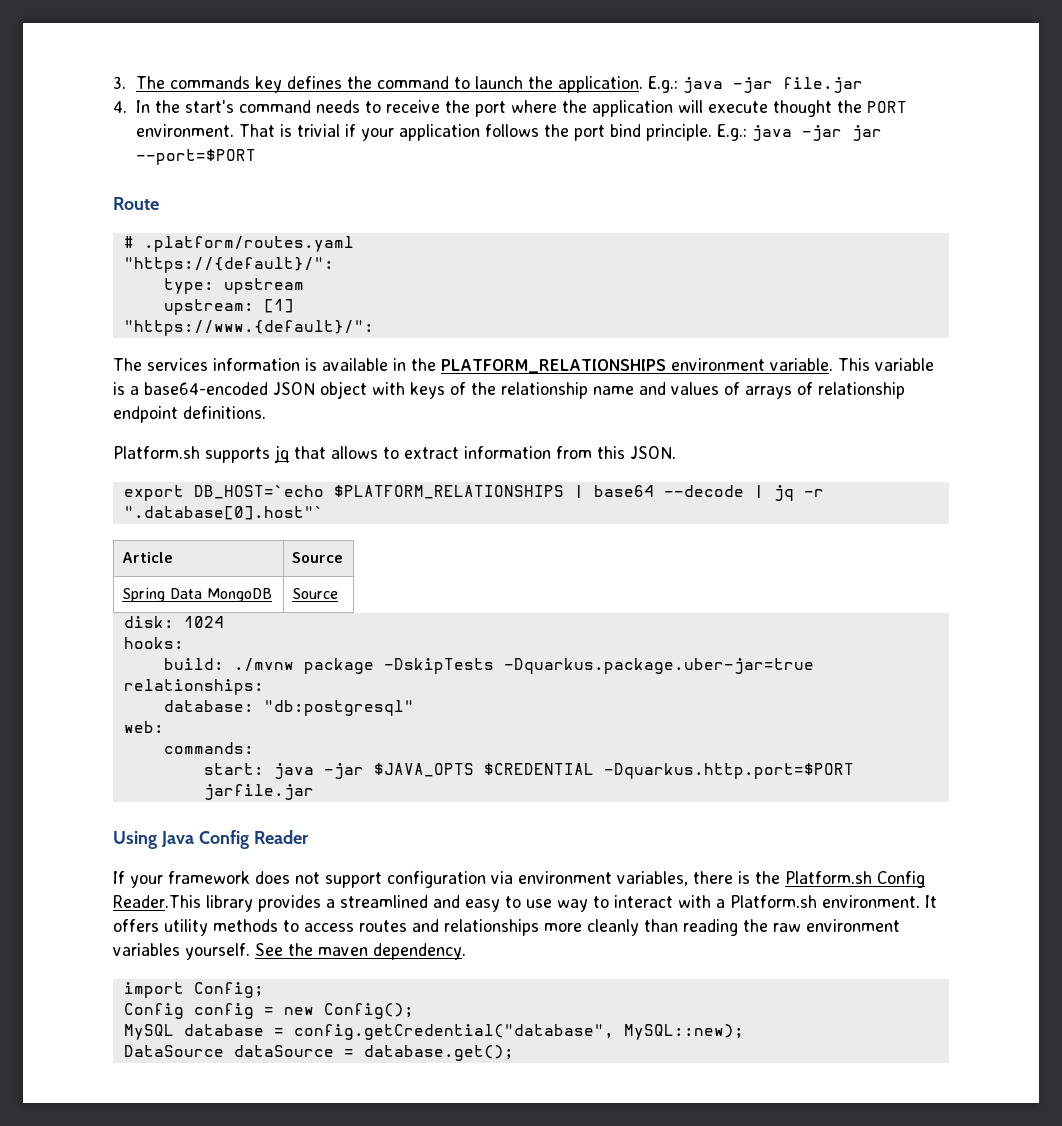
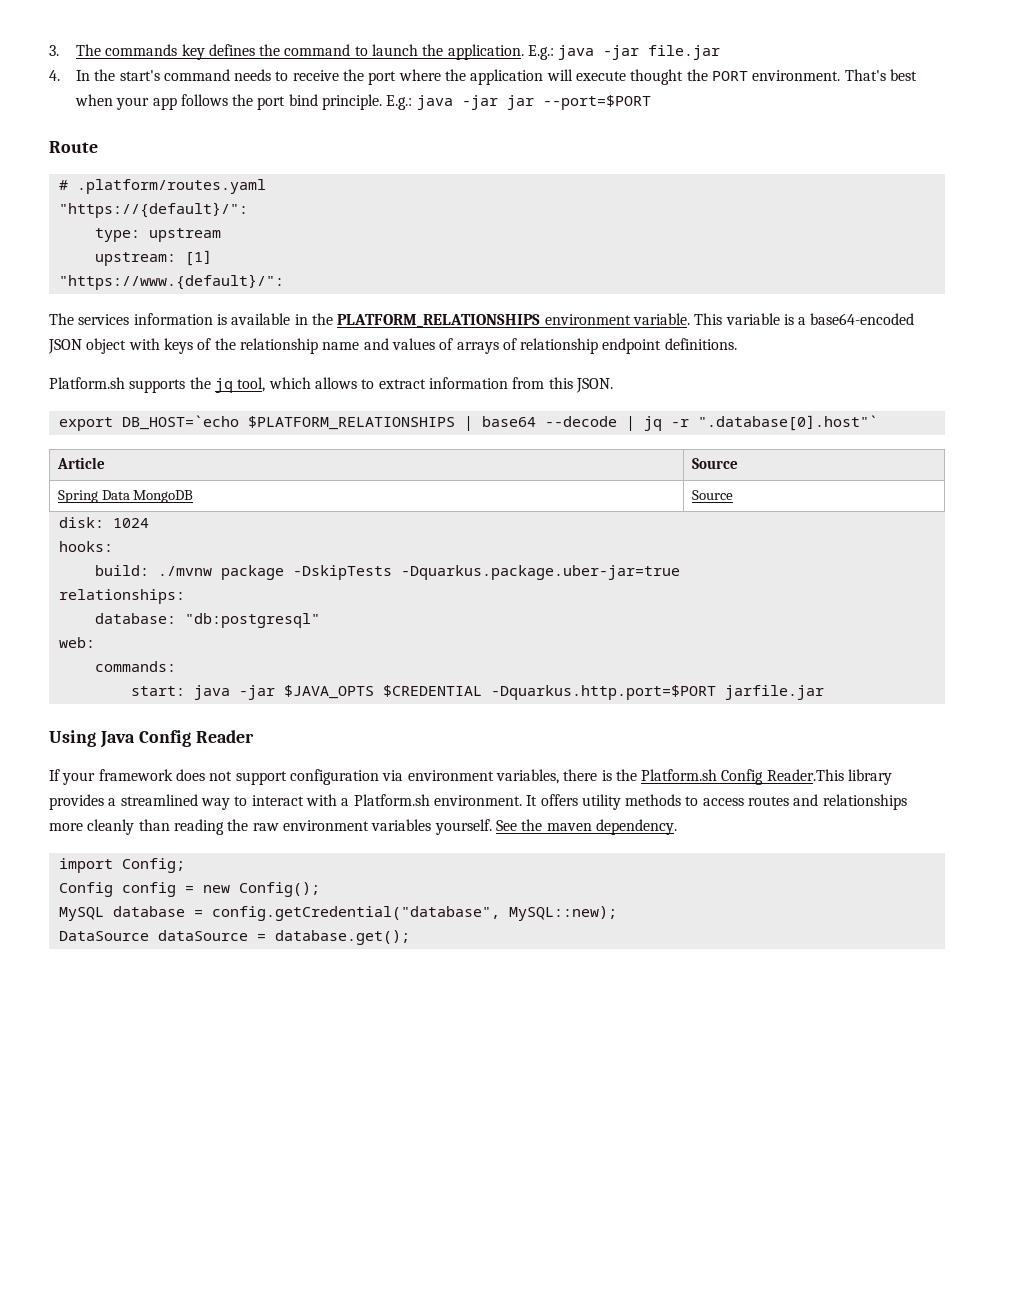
- That is trivial if your application follows the port bind principle.
+ That's best when your app follows the port bind principle.
- Platform.sh supports jq that allows to extract information from this JSON.
+ Platform.sh supports the jq tool, which allows to extract information from this JSON.
- If your framework does not support configuration via environment variables, there is the Platform.sh Config Reader.This library provides a streamlined and easy to use way to interact with a Platform.sh environment.
+ If your framework does not support configuration via environment variables, there is the Platform.sh Config Reader.This library provides a streamlined way to interact with a Platform.sh environment.

